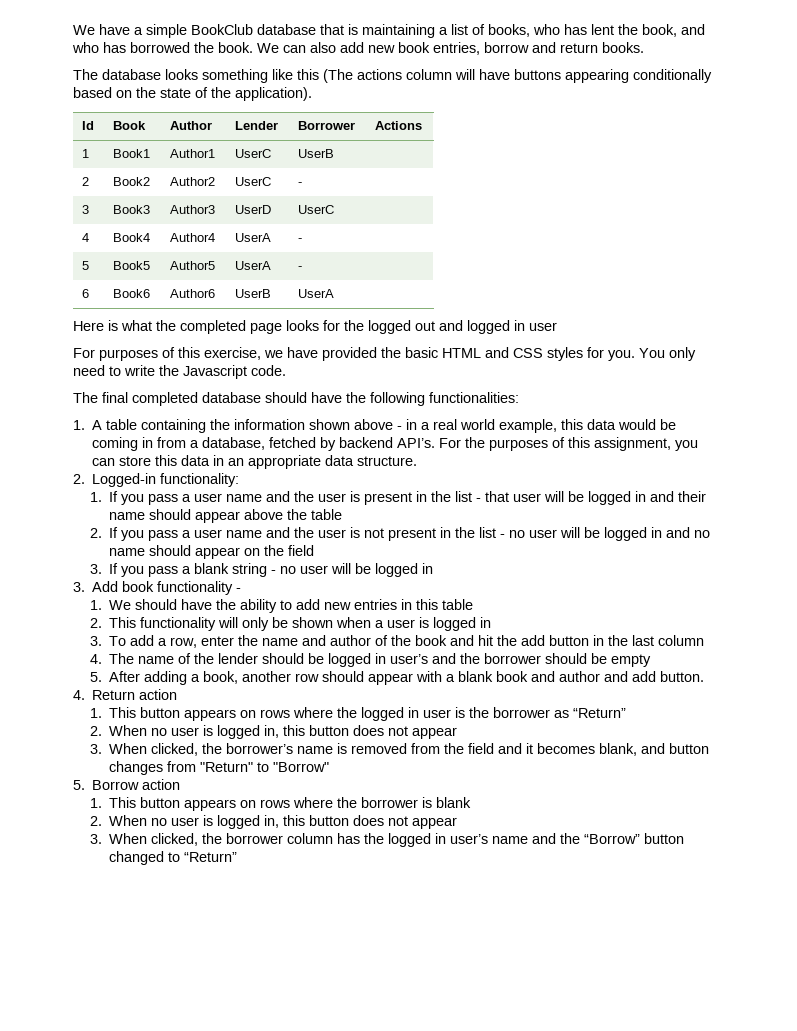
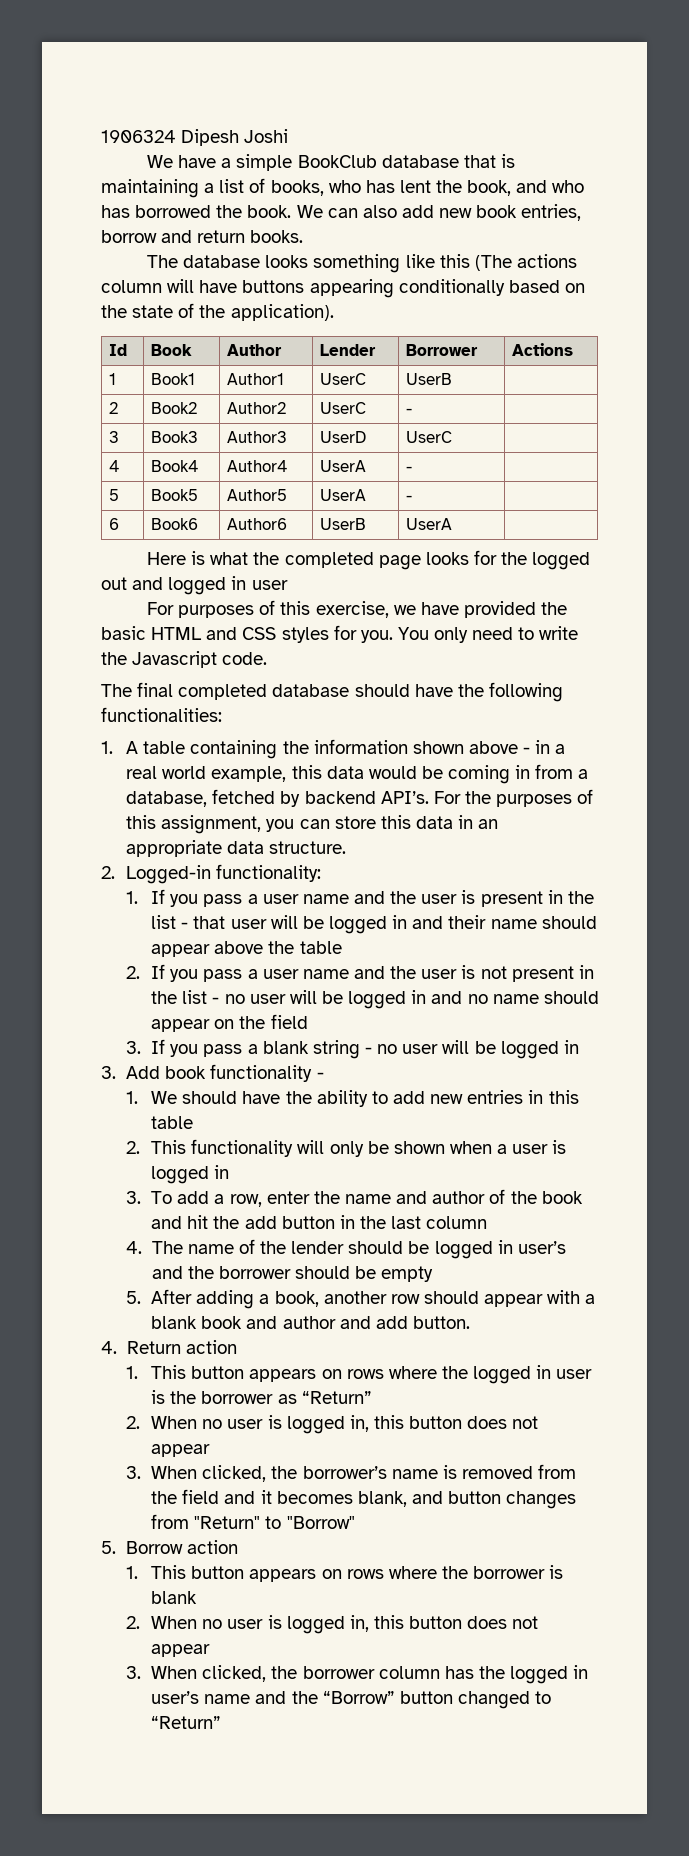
+ 1906324 Dipesh Joshi

